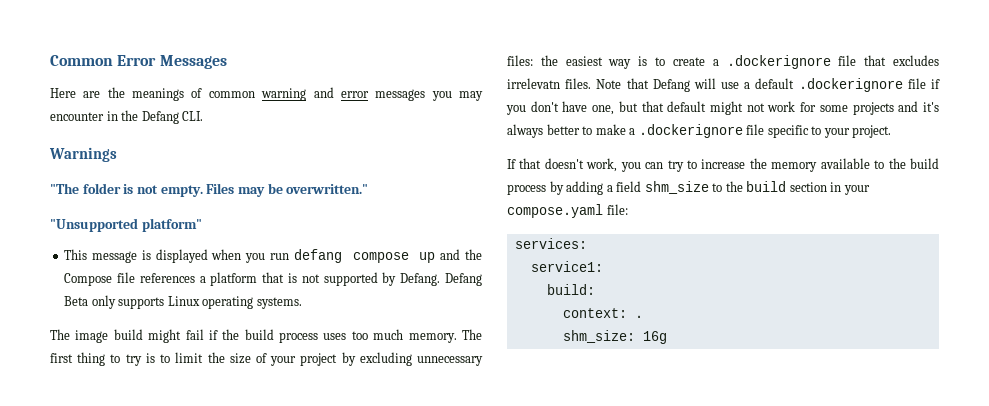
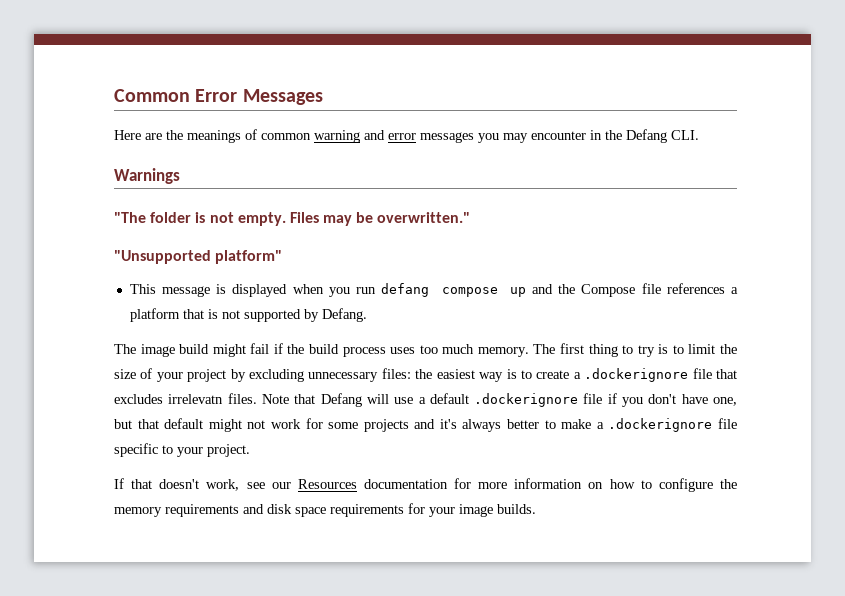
- Defang Beta only supports Linux operating systems.
- If that doesn't work, you can try to increase the memory available to the build process by adding a field shm_size to the build section in your compose.yaml file:
- services:
- service1:
- build:
- context: .
- shm_size: 16g
+ If that doesn't work, see our Resources documentation for more information on how to configure the memory requirements and disk space requirements for your image builds.

